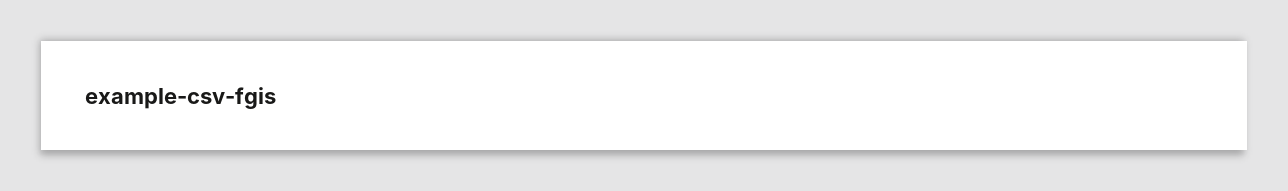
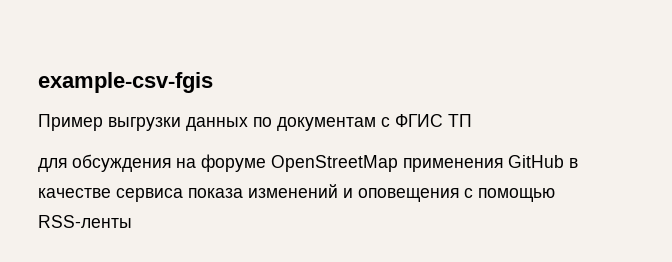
+ Пример выгрузки данных по документам с ФГИС ТП
+ для обсуждения на форуме OpenStreetMap применения GitHub в качестве сервиса показа изменений и оповещения с помощью RSS-ленты

